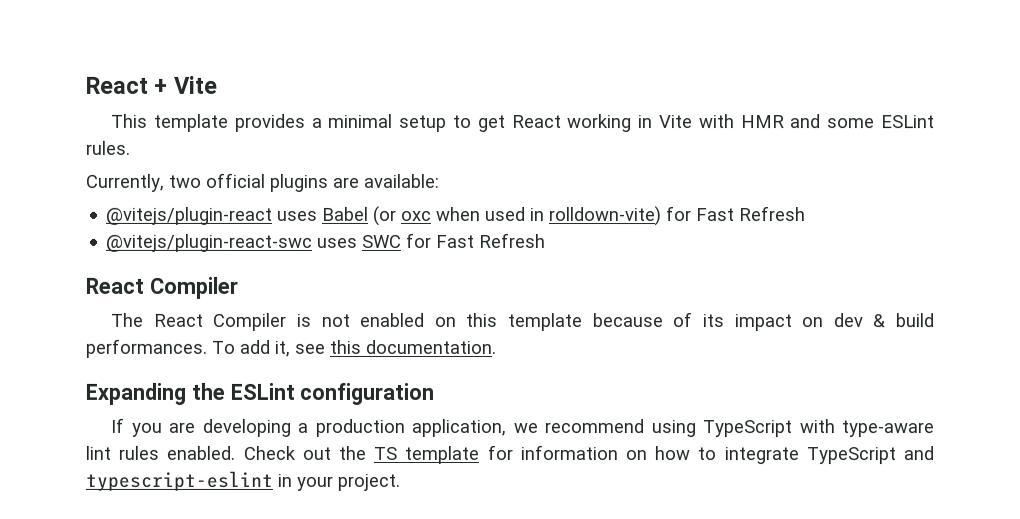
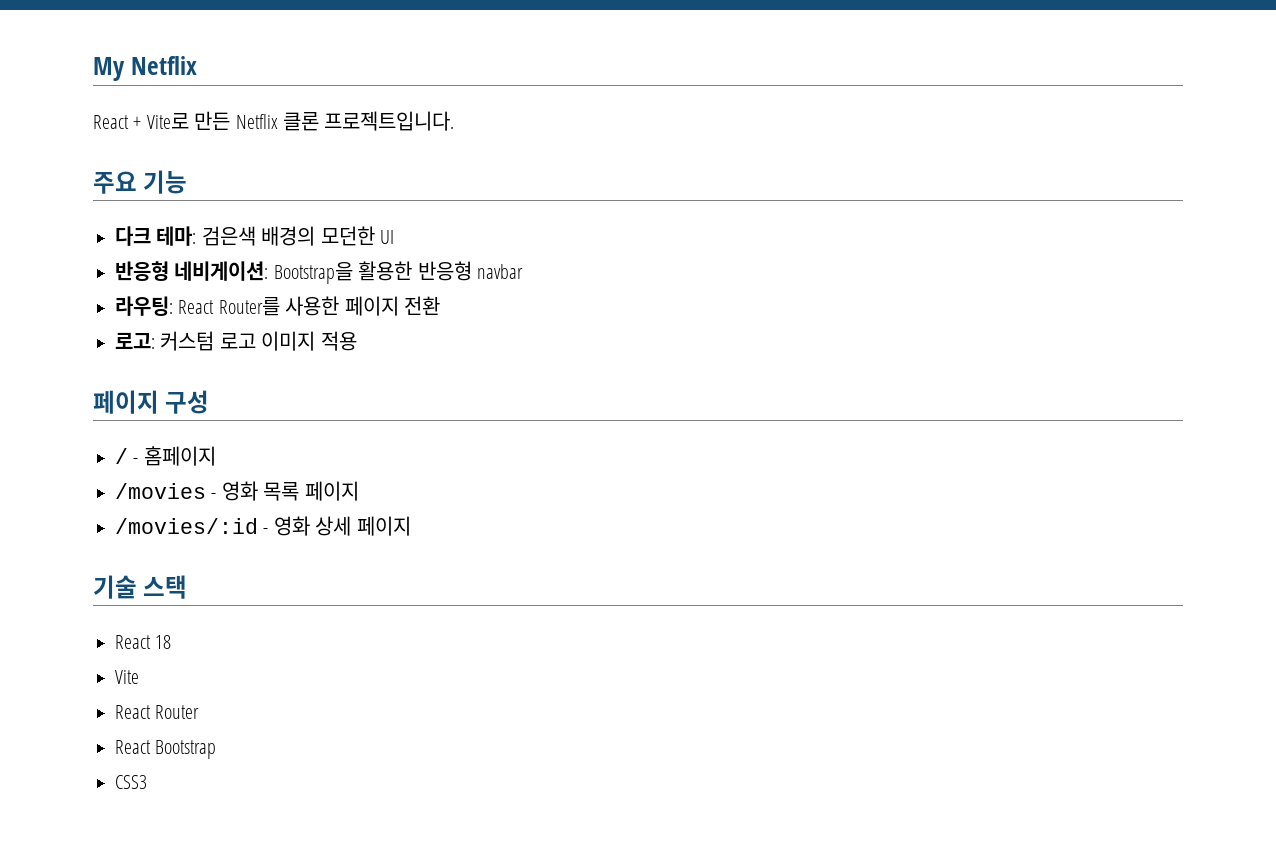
- React + Vite
- This template provides a minimal setup to get React working in Vite with HMR and some ESLint rules.
- Currently, two official plugins are available:
- @vitejs/plugin-react uses Babel (or oxc when used in rolldown-vite) for Fast Refresh
- @vitejs/plugin-react-swc uses SWC for Fast Refresh
- React Compiler
- The React Compiler is not enabled on this template because of its impact on dev & build performances. To add it, see this documentation.
- Expanding the ESLint configuration
- If you are developing a production application, we recommend using TypeScript with type-aware lint rules enabled. Check out the TS template for information on how to integrate TypeScript and typescript-eslint in your project.
+ My Netflix
+ React + Vite로 만든 Netflix 클론 프로젝트입니다.
+ 주요 기능
+ 다크 테마: 검은색 배경의 모던한 UI
+ 반응형 네비게이션: Bootstrap을 활용한 반응형 navbar
+ 라우팅: React Router를 사용한 페이지 전환
+ 로고: 커스텀 로고 이미지 적용
+ 페이지 구성
+ / - 홈페이지
+ /movies - 영화 목록 페이지
+ /movies/:id - 영화 상세 페이지
+ 기술 스택
+ React 18
+ Vite
+ React Router
+ React Bootstrap
+ CSS3

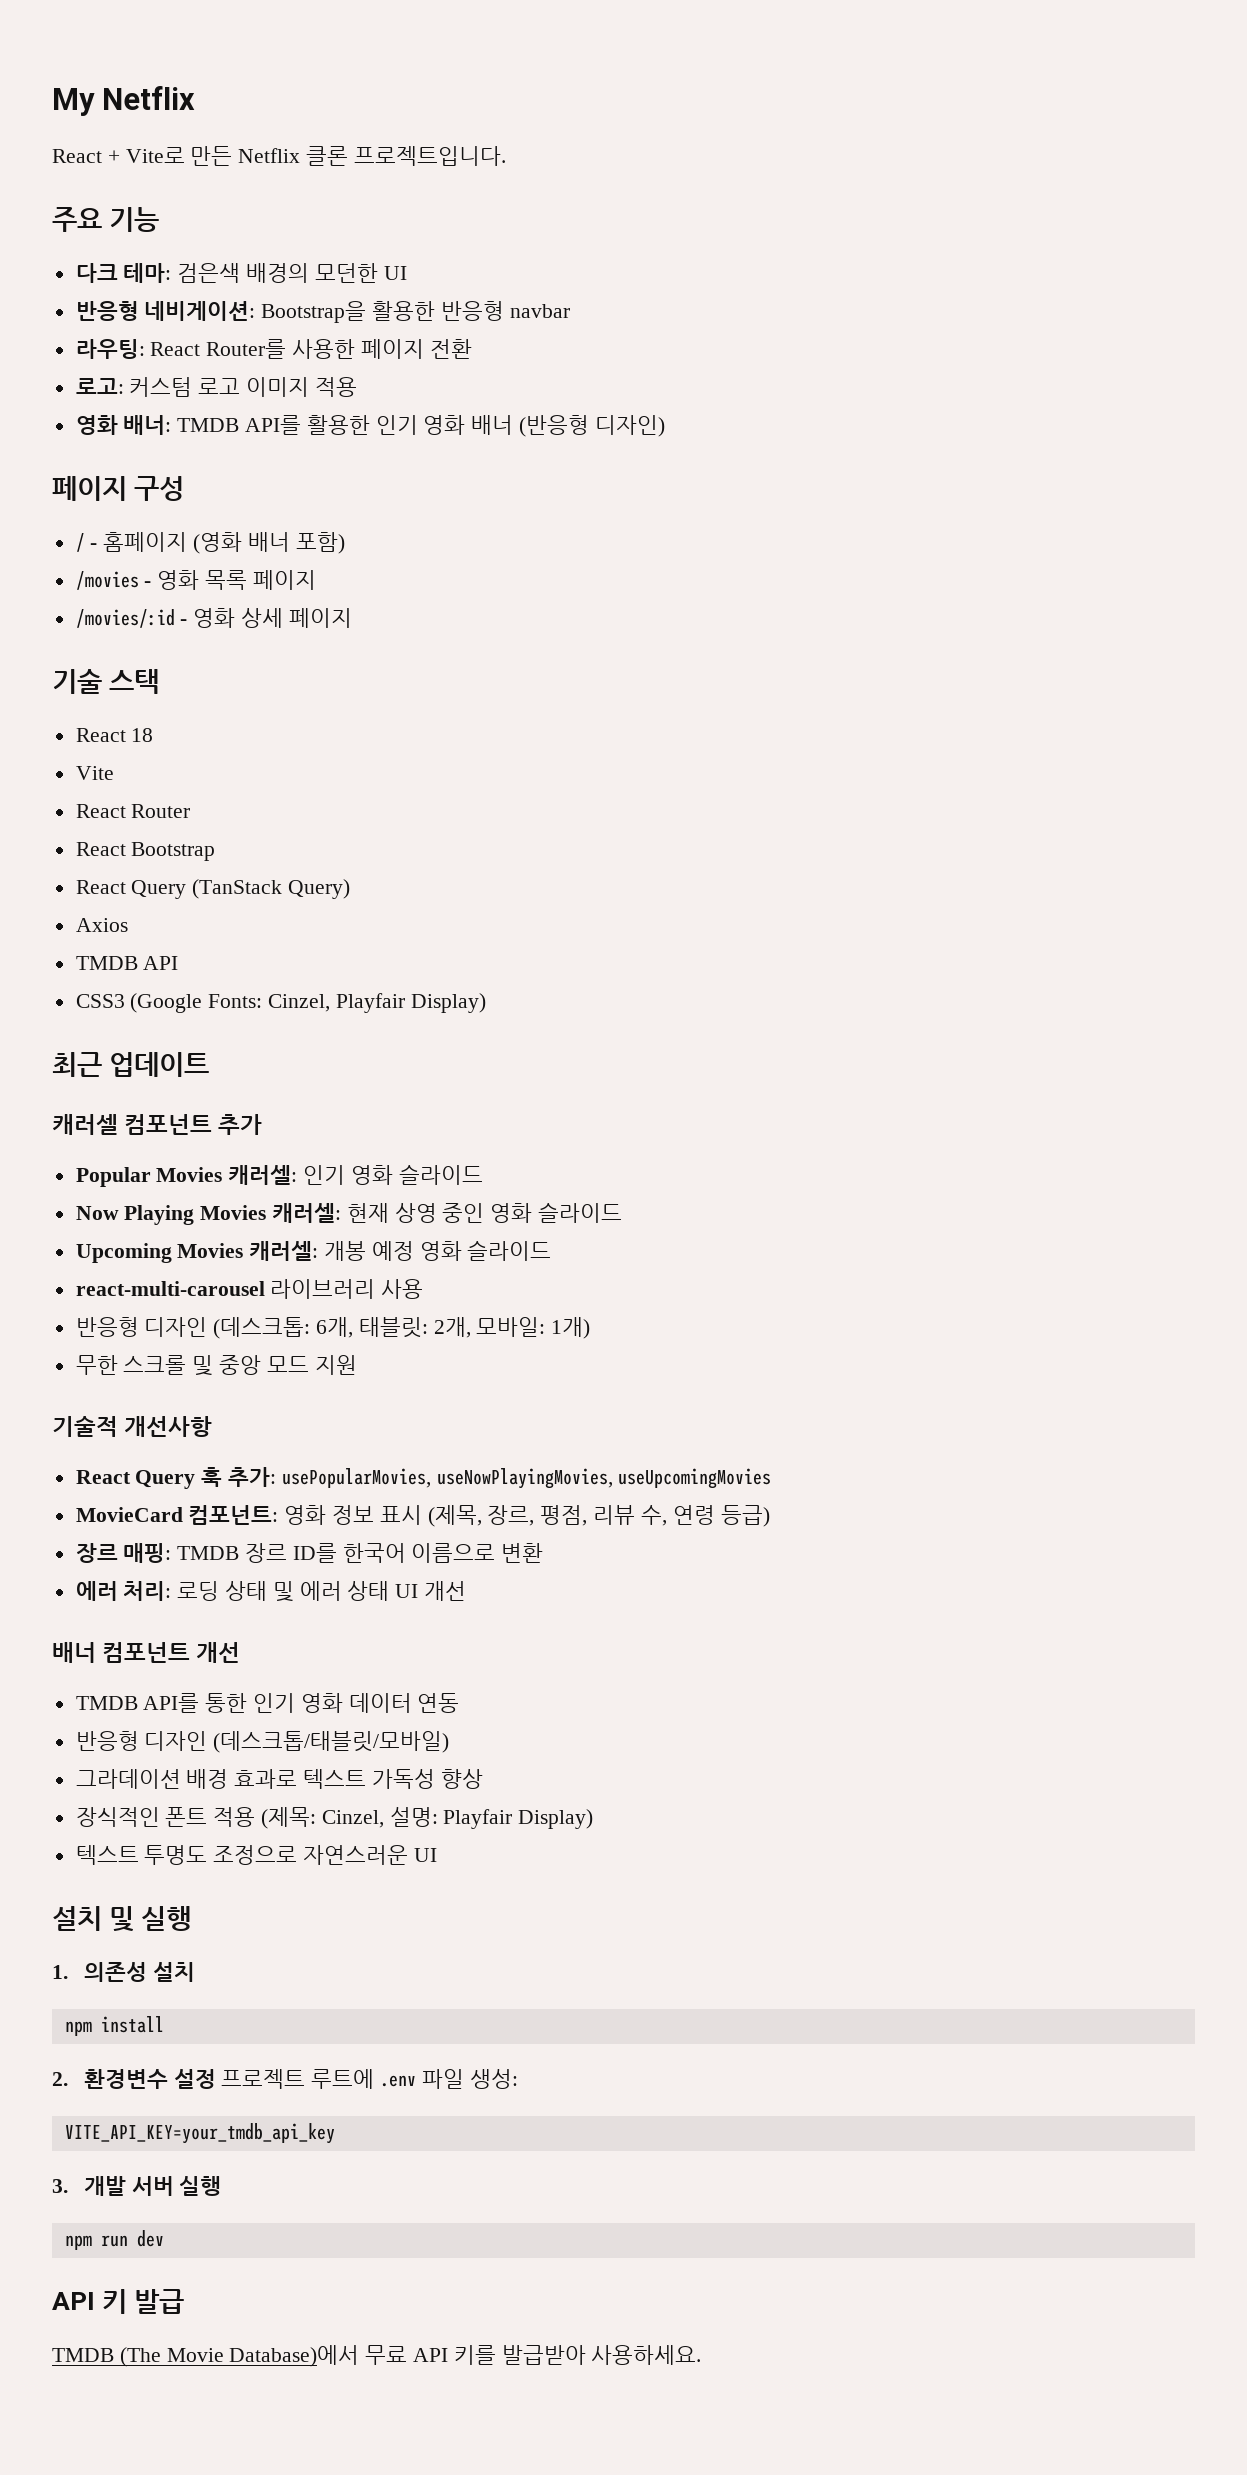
+ 영화 배너: TMDB API를 활용한 인기 영화 배너 (반응형 디자인)
- / - 홈페이지
+ / - 홈페이지 (영화 배너 포함)
- CSS3
+ React Query (TanStack Query)
+ Axios
+ TMDB API
+ CSS3 (Google Fonts: Cinzel, Playfair Display)
+ 최근 업데이트
+ 캐러셀 컴포넌트 추가
+ Popular Movies 캐러셀: 인기 영화 슬라이드
+ Now Playing Movies 캐러셀: 현재 상영 중인 영화 슬라이드
+ Upcoming Movies 캐러셀: 개봉 예정 영화 슬라이드
+ react-multi-carousel 라이브러리 사용
+ 반응형 디자인 (데스크톱: 6개, 태블릿: 2개, 모바일: 1개)
+ 무한 스크롤 및 중앙 모드 지원
+ 기술적 개선사항
+ React Query 훅 추가: usePopularMovies, useNowPlayingMovies, useUpcomingMovies
+ MovieCard 컴포넌트: 영화 정보 표시 (제목, 장르, 평점, 리뷰 수, 연령 등급)
+ 장르 매핑: TMDB 장르 ID를 한국어 이름으로 변환
+ 에러 처리: 로딩 상태 및 에러 상태 UI 개선
+ 배너 컴포넌트 개선
+ TMDB API를 통한 인기 영화 데이터 연동
+ 반응형 디자인 (데스크톱/태블릿/모바일)
+ 그라데이션 배경 효과로 텍스트 가독성 향상
+ 장식적인 폰트 적용 (제목: Cinzel, 설명: Playfair Display)
+ 텍스트 투명도 조정으로 자연스러운 UI
+ 설치 및 실행
+ 1. 의존성 설치
+ npm install
+ 2. 환경변수 설정 프로젝트 루트에 .env 파일 생성:
+ VITE_API_KEY=your_tmdb_api_key
+ 3. 개발 서버 실행
+ npm run dev
+ API 키 발급
+ TMDB (The Movie Database)에서 무료 API 키를 발급받아 사용하세요.

